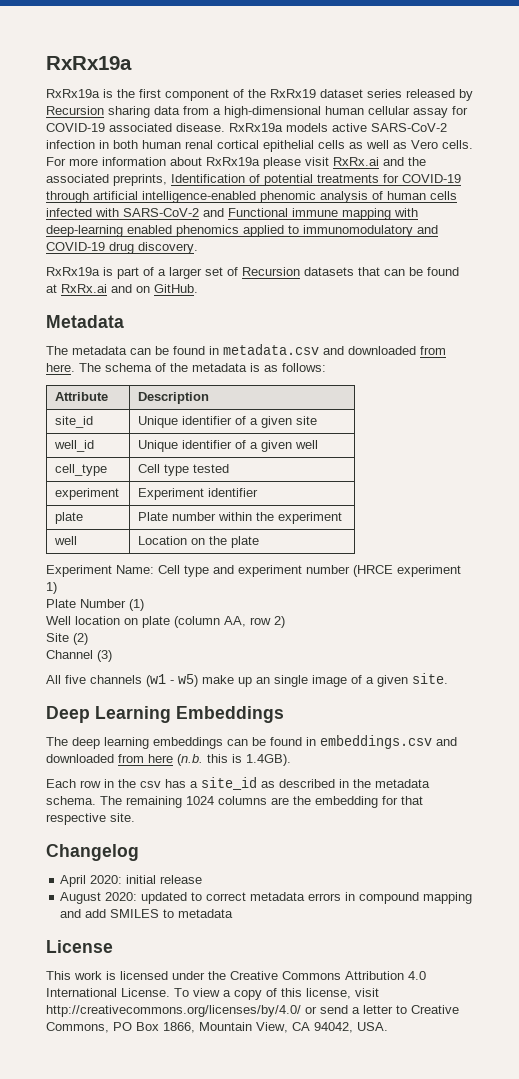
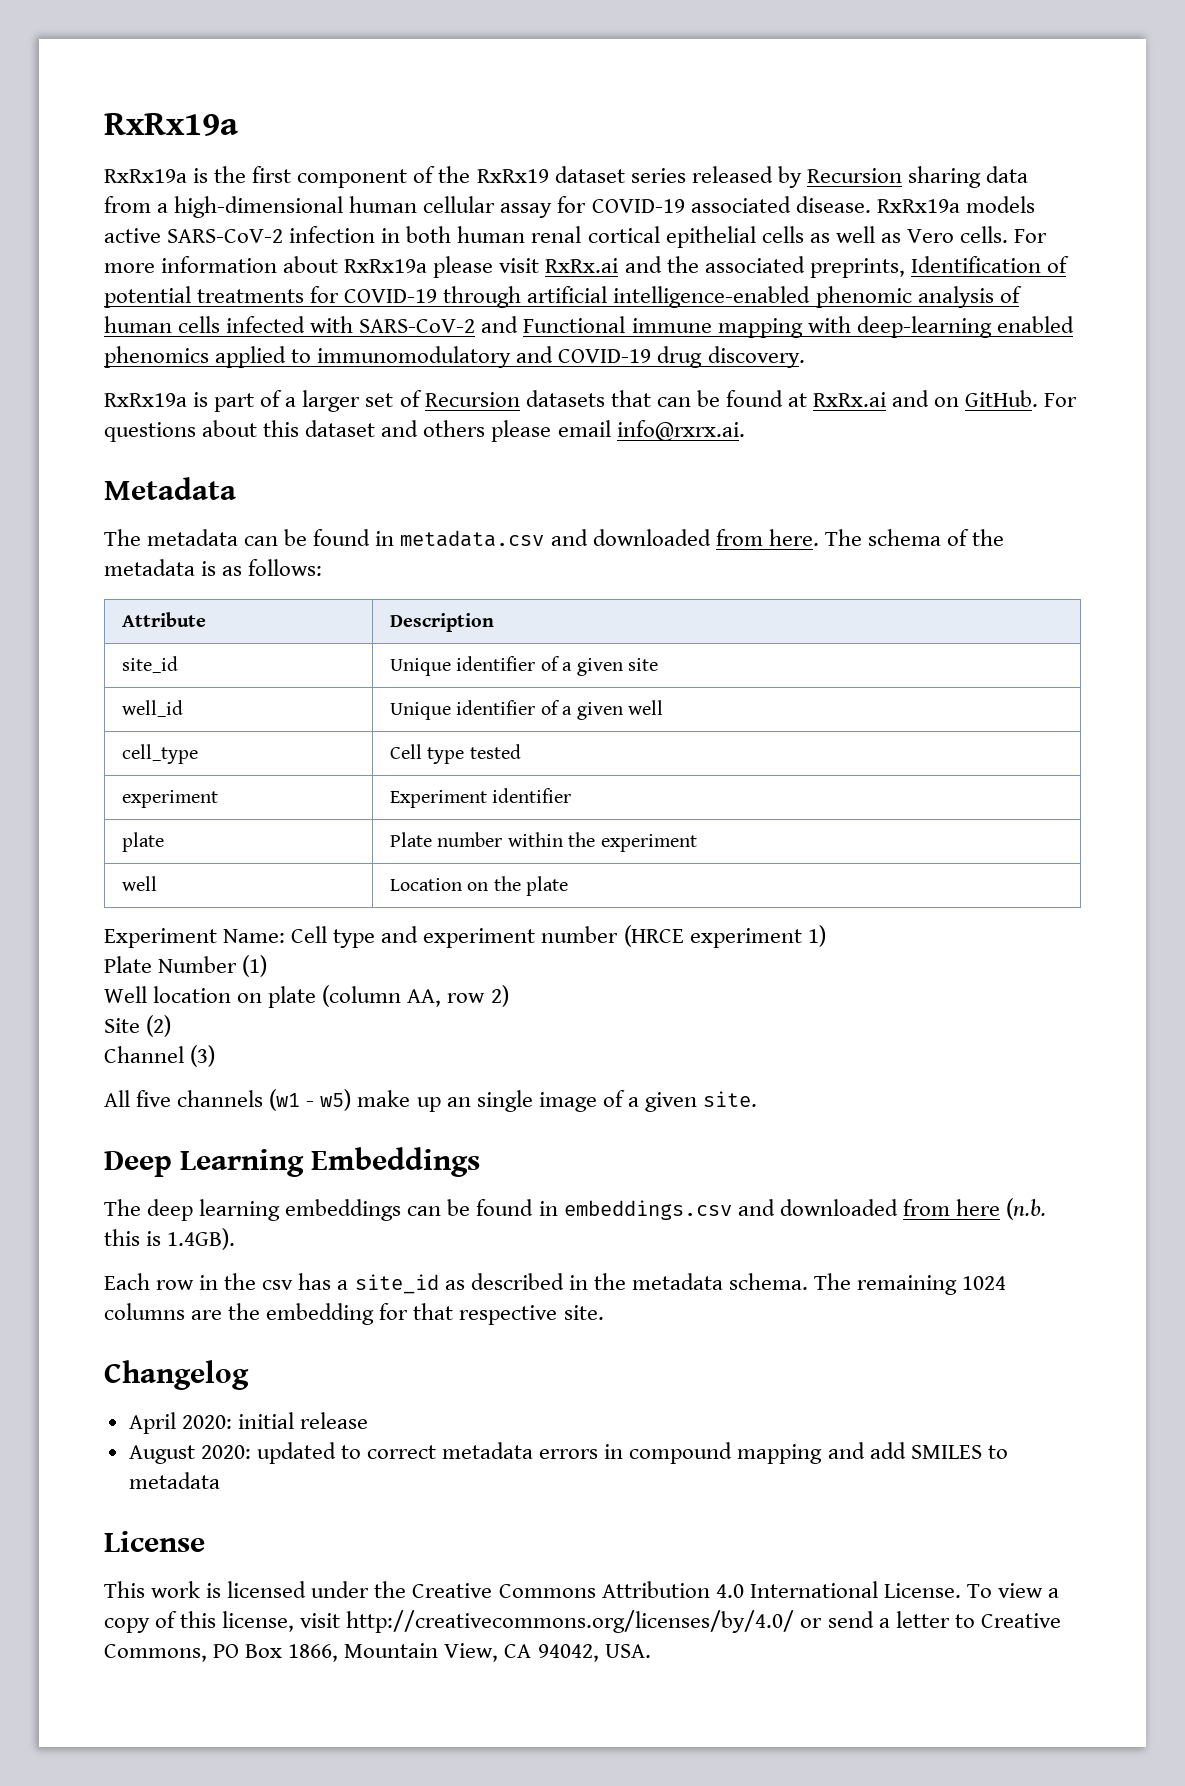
+ For questions about this dataset and others please email info@rxrx.ai.

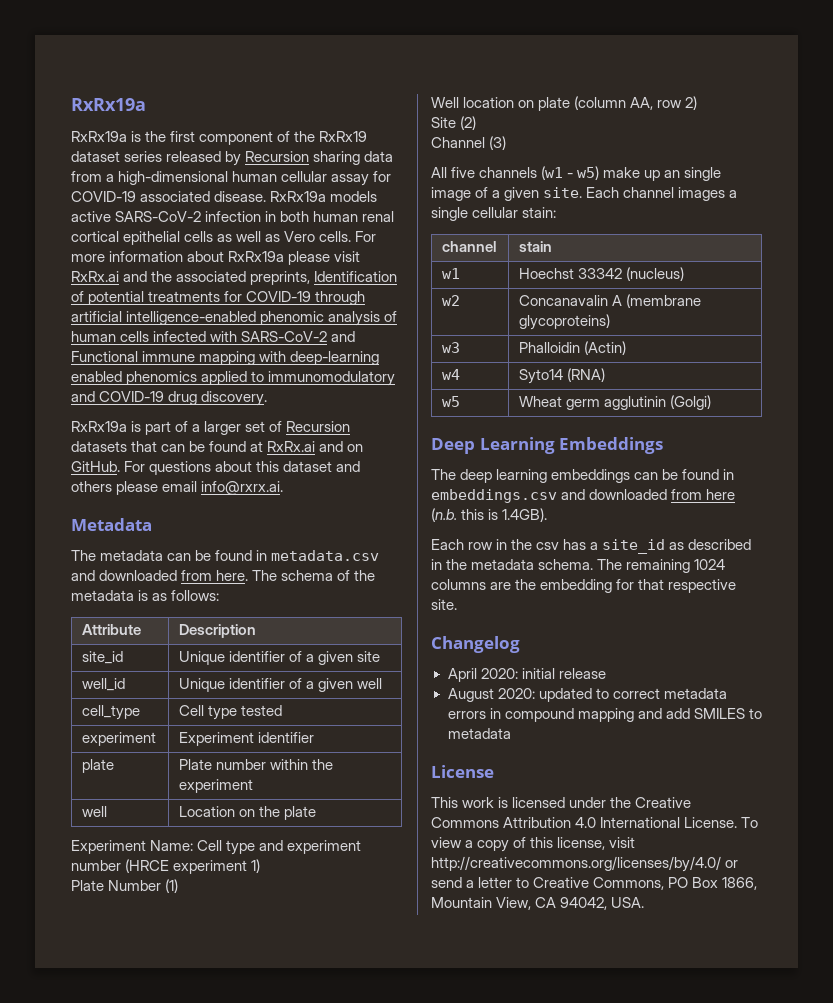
+ Each channel images a single cellular stain:
+ channel | stain
+ w1 | Hoechst 33342 (nucleus)
+ w2 | Concanavalin A (membrane glycoproteins)
+ w3 | Phalloidin (Actin)
+ w4 | Syto14 (RNA)
+ w5 | Wheat germ agglutinin (Golgi)

